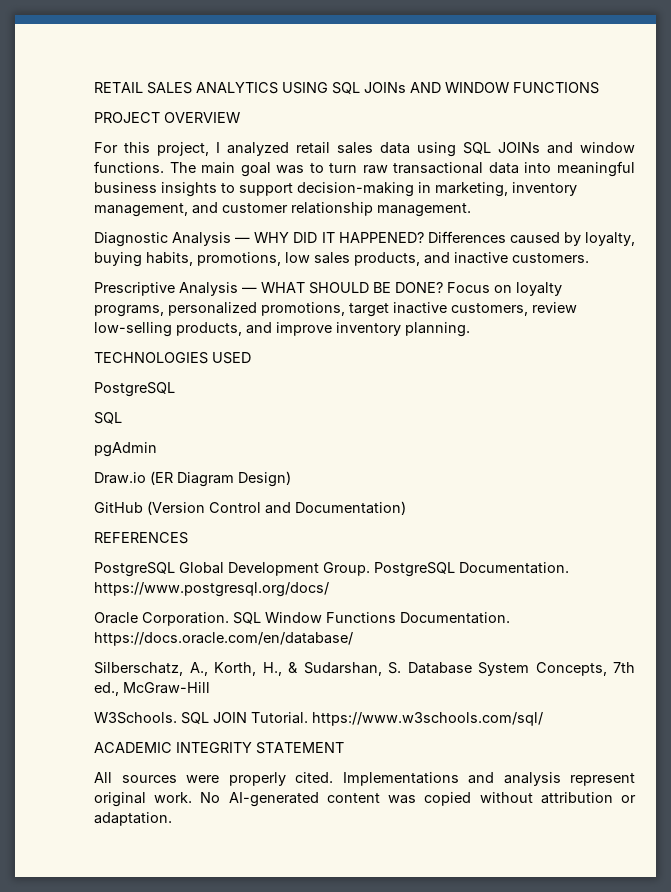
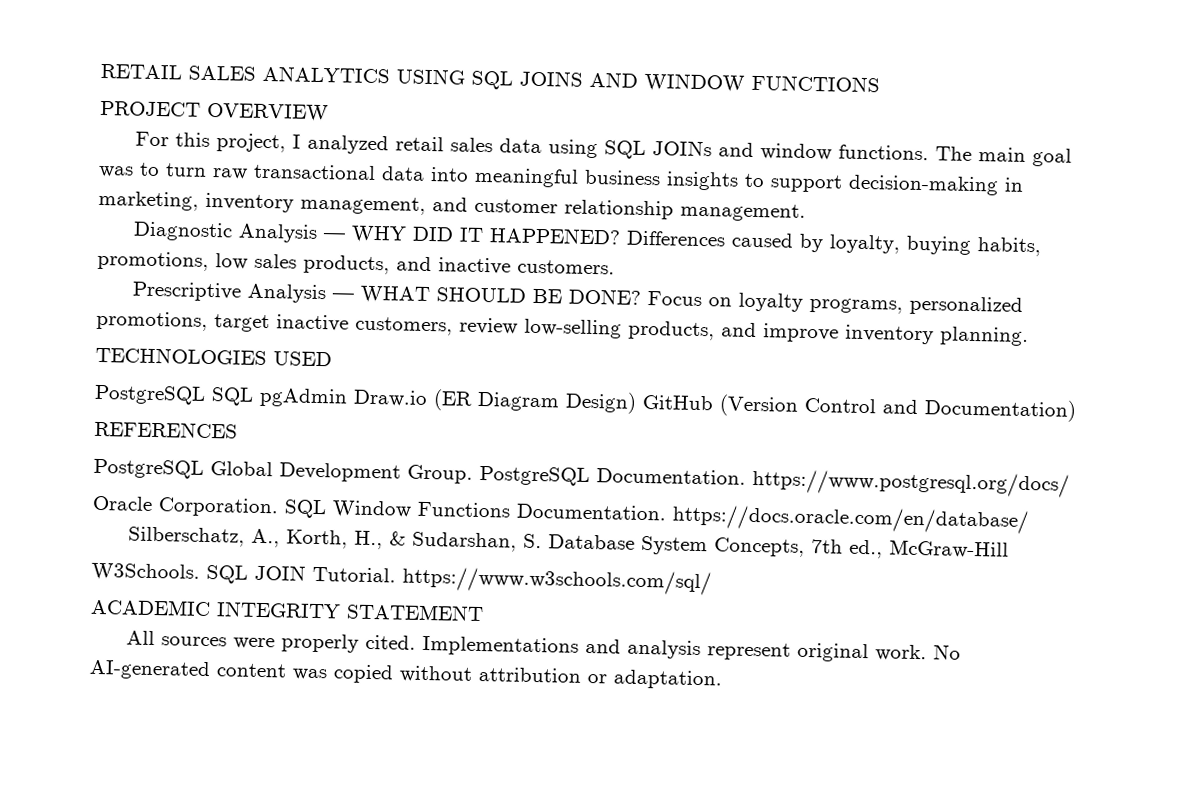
- RETAIL SALES ANALYTICS USING SQL JOINs AND WINDOW FUNCTIONS
+ RETAIL SALES ANALYTICS USING SQL JOINS AND WINDOW FUNCTIONS
  TECHNOLOGIES USED
- PostgreSQL
- SQL
- pgAdmin
- Draw.io (ER Diagram Design)
- GitHub (Version Control and Documentation)
+ PostgreSQL SQL pgAdmin Draw.io (ER Diagram Design) GitHub (Version Control and Documentation)

